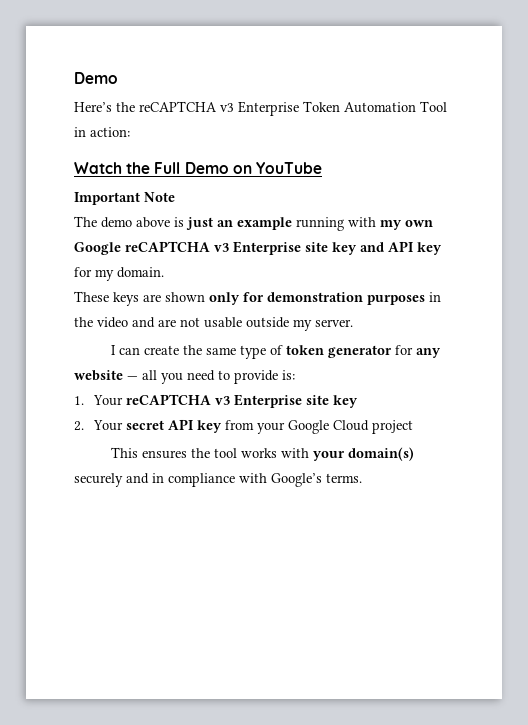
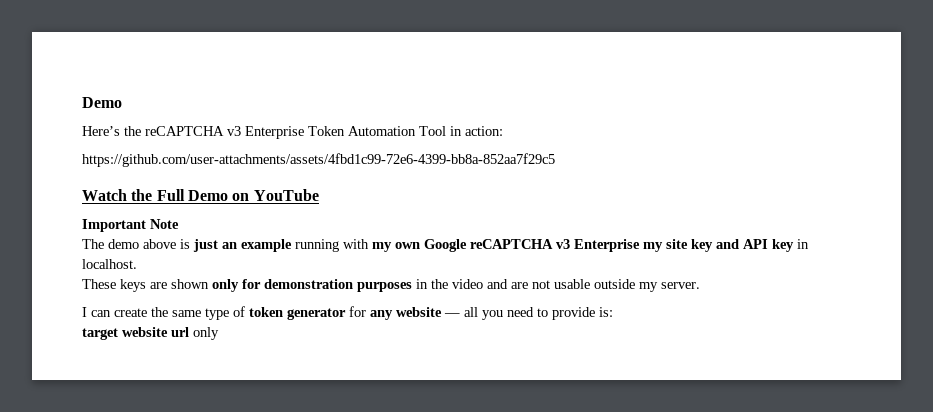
+ https://github.com/user-attachments/assets/4fbd1c99-72e6-4399-bb8a-852aa7f29c5
- The demo above is just an example running with my own Google reCAPTCHA v3 Enterprise site key and API key for my domain.
+ The demo above is just an example running with my own Google reCAPTCHA v3 Enterprise my site key and API key in localhost.
- 1. Your reCAPTCHA v3 Enterprise site key
- 2. Your secret API key from your Google Cloud project
- This ensures the tool works with your domain(s) securely and in compliance with Google’s terms.
+ target website url only

